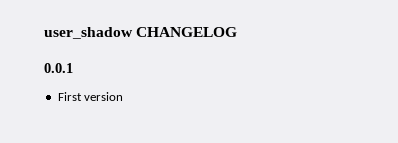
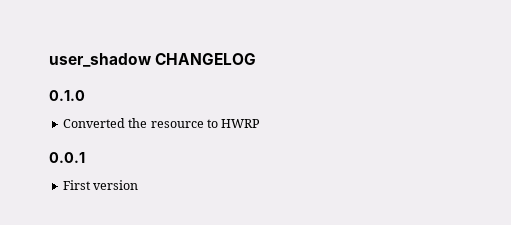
+ 0.1.0
+ Converted the resource to HWRP

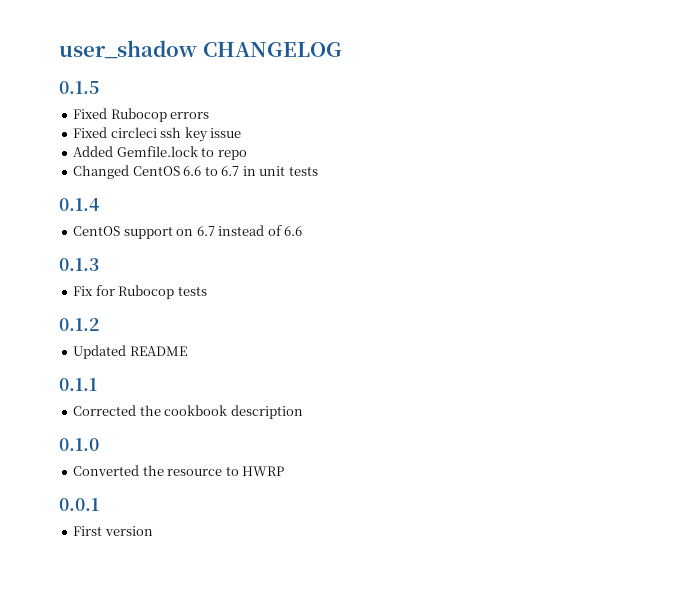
+ 0.1.5
+ Fixed Rubocop errors
+ Fixed circleci ssh key issue
+ Added Gemfile.lock to repo
+ Changed CentOS 6.6 to 6.7 in unit tests
+ 0.1.4
+ CentOS support on 6.7 instead of 6.6
+ 0.1.3
+ Fix for Rubocop tests
+ 0.1.2
+ Updated README
+ 0.1.1
+ Corrected the cookbook description

